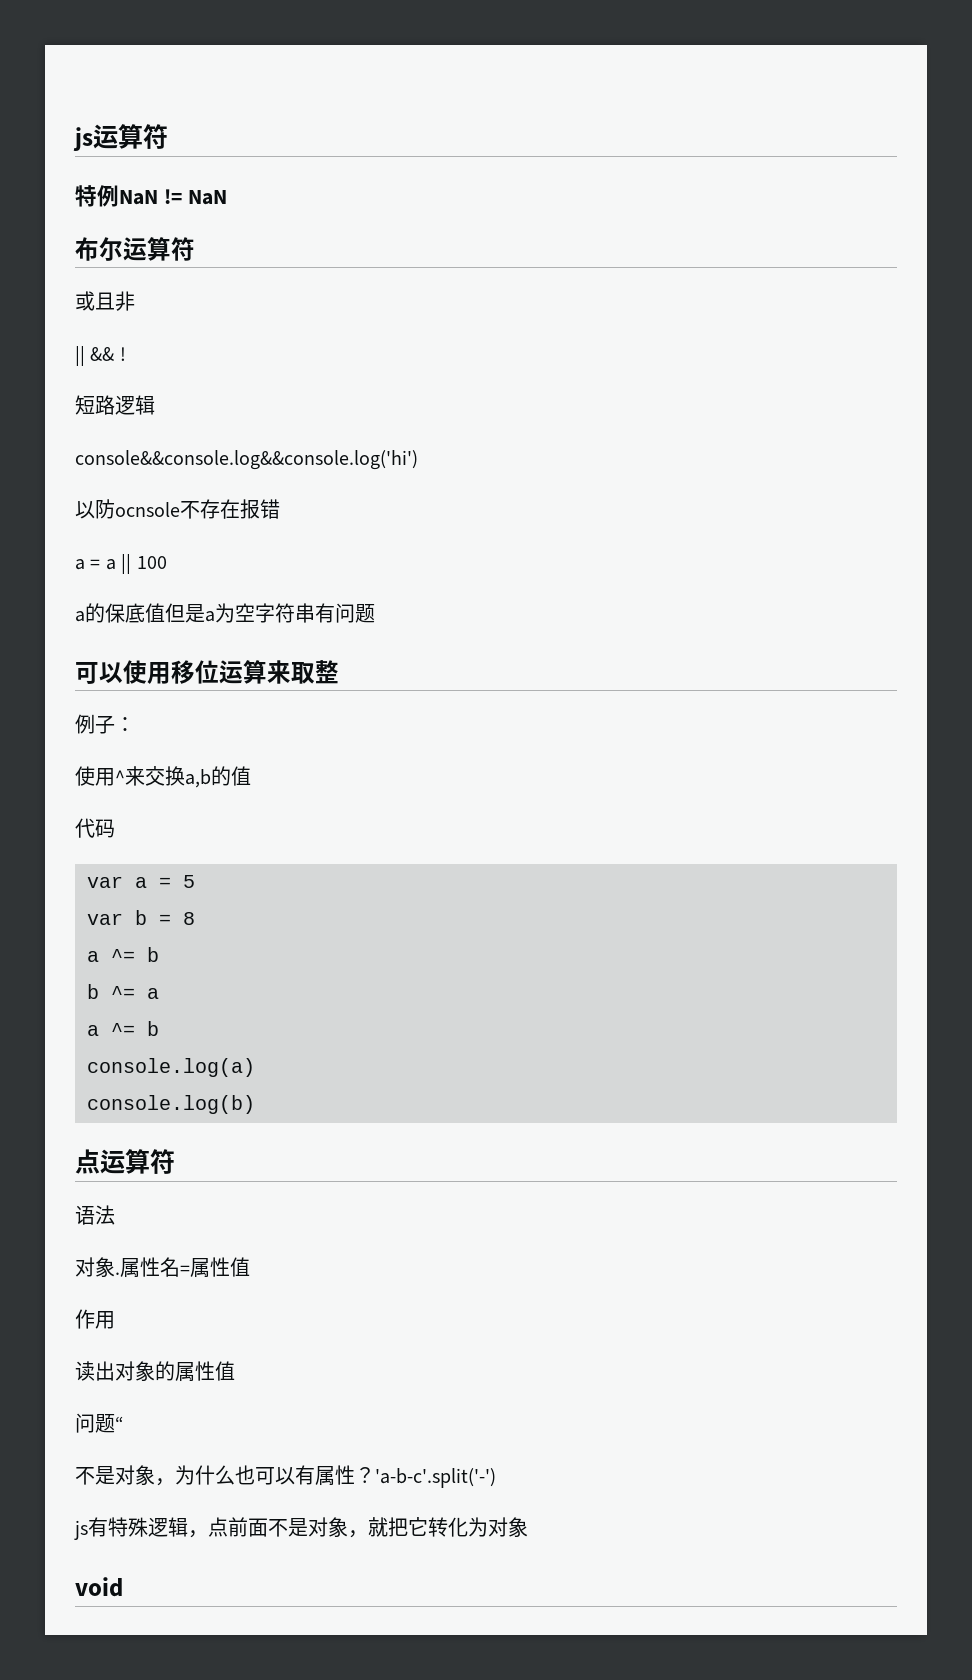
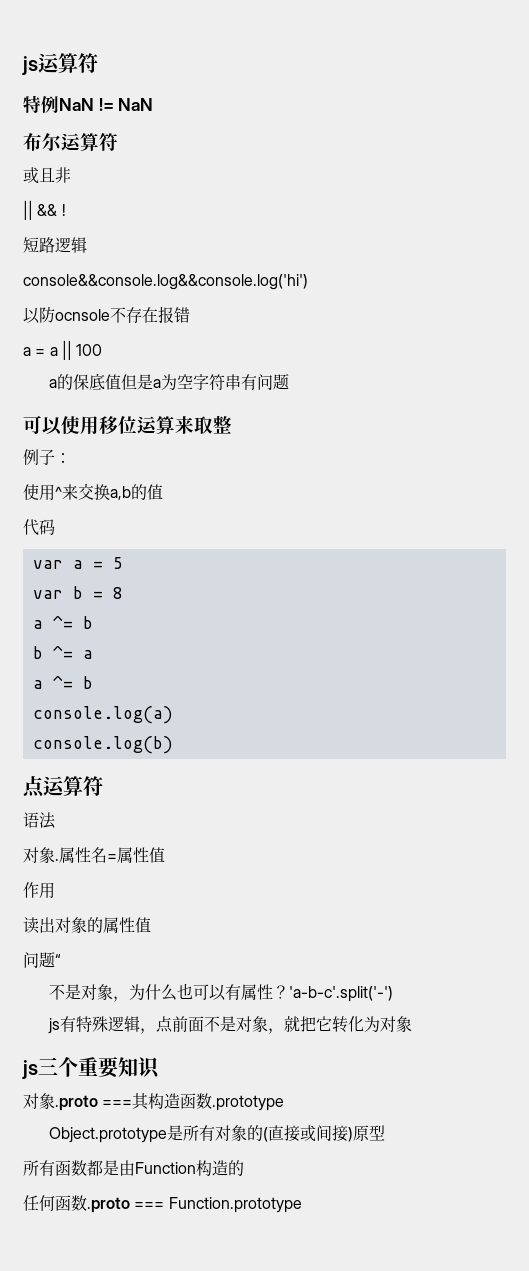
- void
+ js三个重要知识
+ 对象.proto ===其构造函数.prototype
+ Object.prototype是所有对象的(直接或间接)原型
+ 所有函数都是由Function构造的
+ 任何函数.proto === Function.prototype

